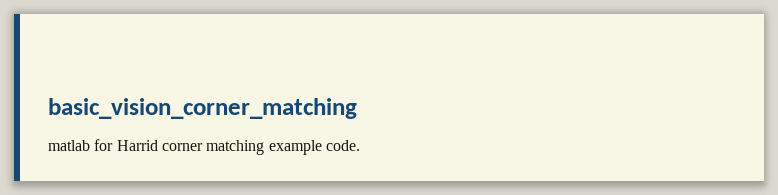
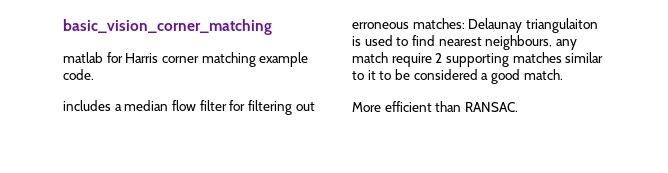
- matlab for Harrid corner matching example code.
+ matlab for Harris corner matching example code.
+ includes a median flow filter for filtering out erroneous matches: Delaunay triangulaiton is used to find nearest neighbours, any match require 2 supporting matches similar to it to be considered a good match.
+ More efficient than RANSAC.

